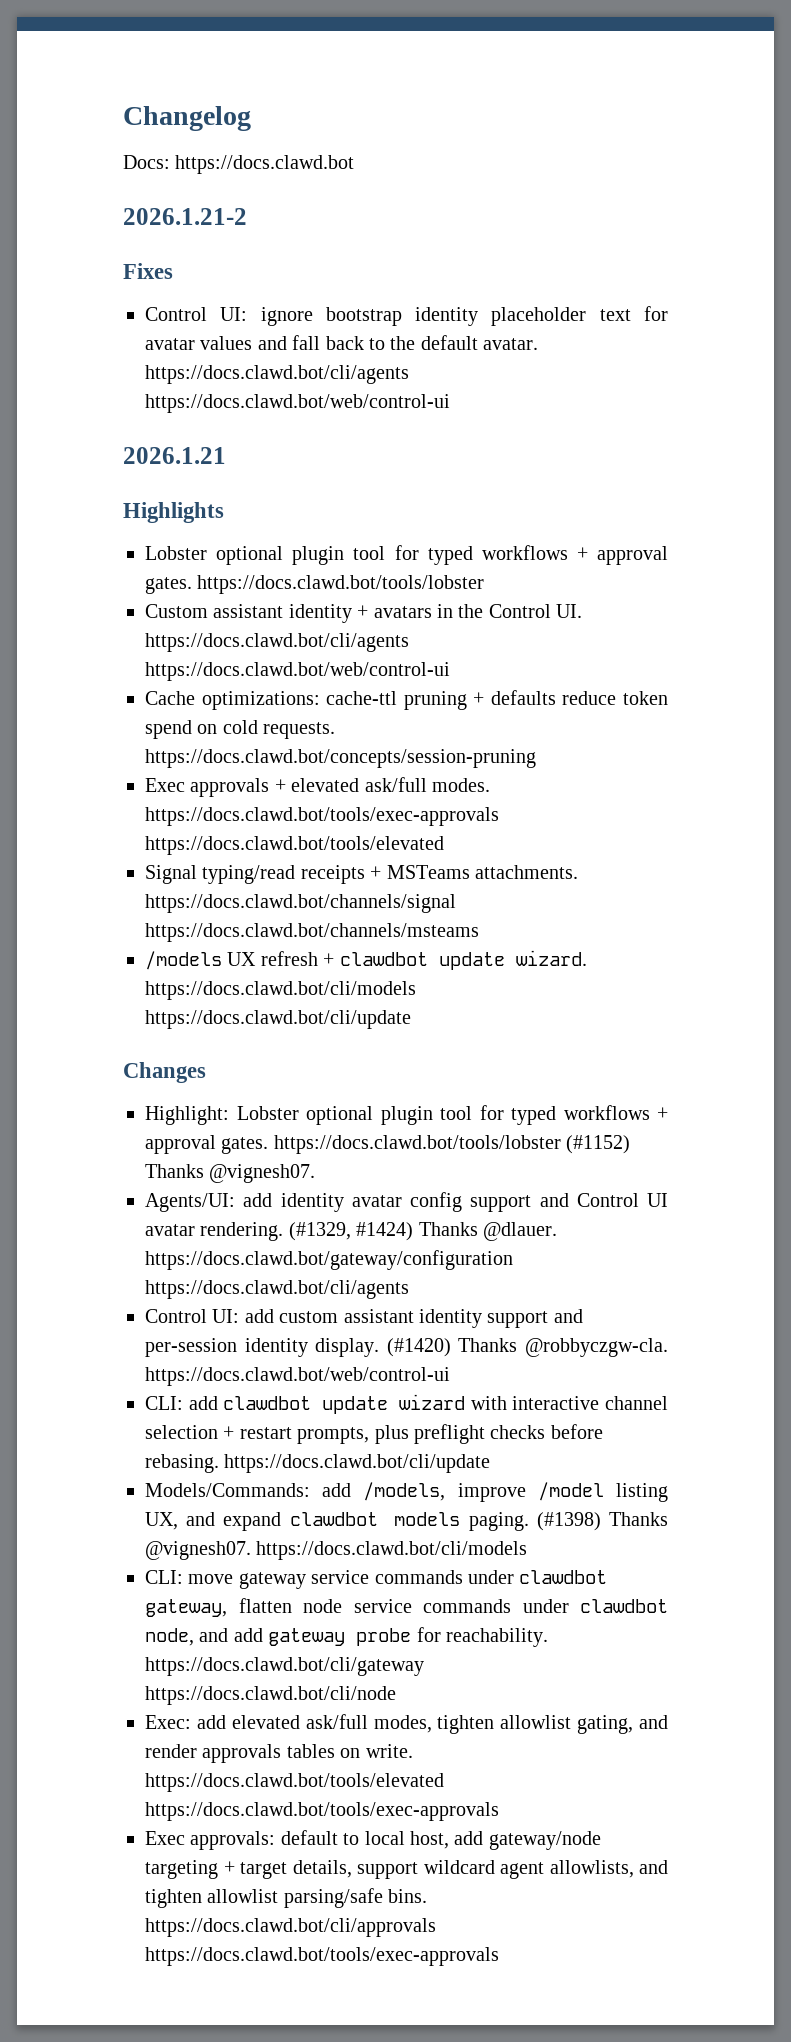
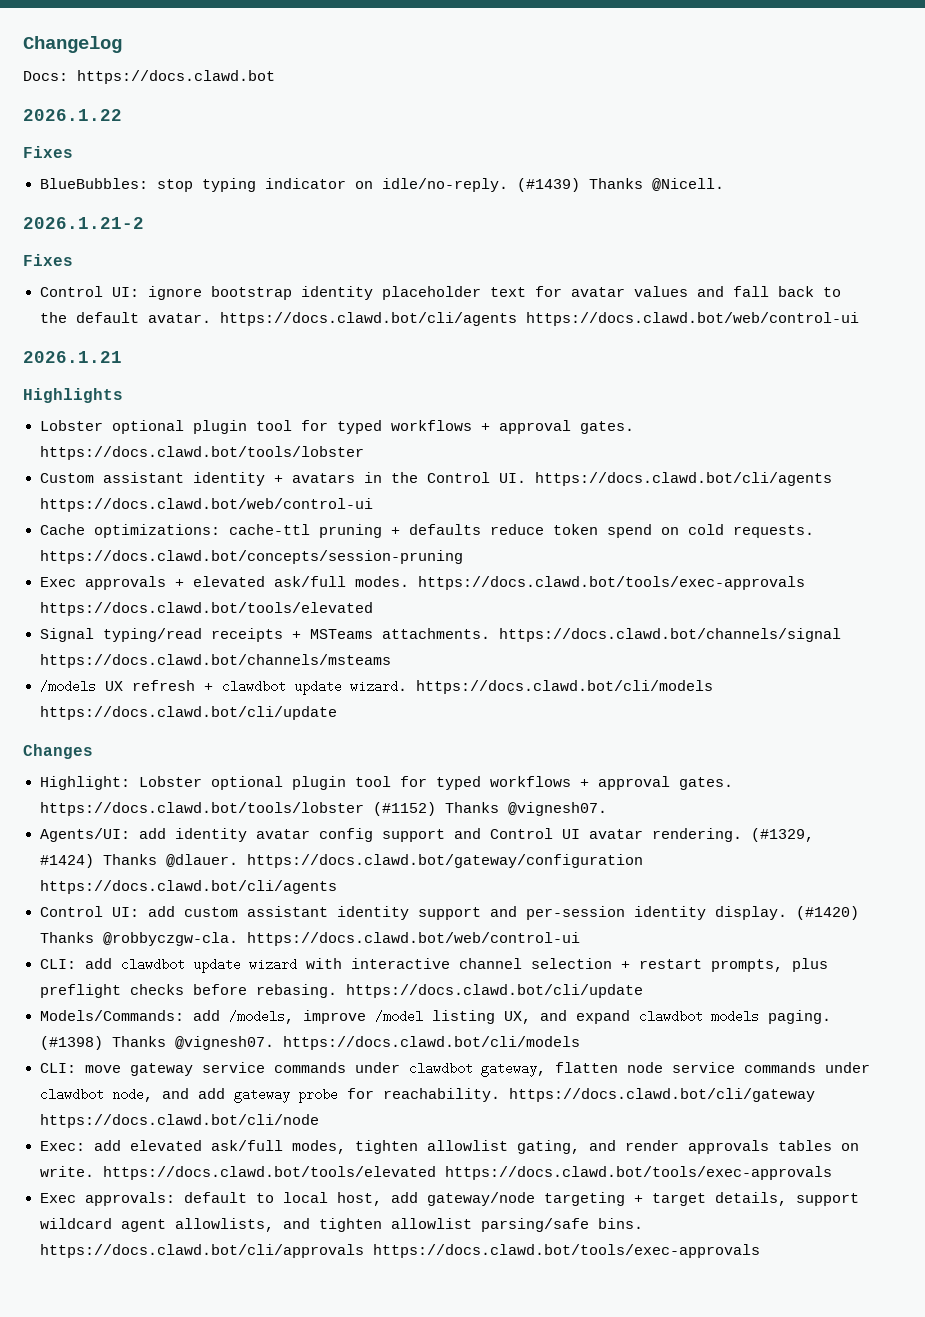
+ 2026.1.22
+ Fixes
+ BlueBubbles: stop typing indicator on idle/no-reply. (#1439) Thanks @Nicell.

